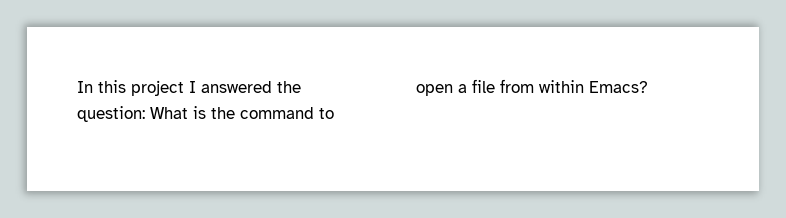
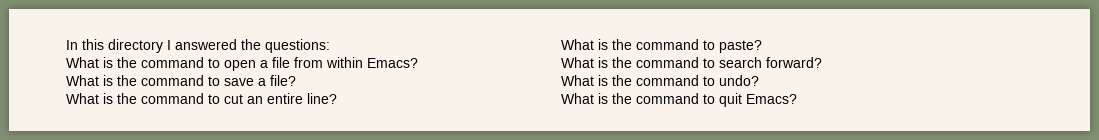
- In this project I answered the question: What is the command to open a file from within Emacs?
+ In this directory I answered the questions:
+ What is the command to open a file from within Emacs?
+ What is the command to save a file?
+ What is the command to cut an entire line?
+ What is the command to paste?
+ What is the command to search forward?
+ What is the command to undo?
+ What is the command to quit Emacs?

